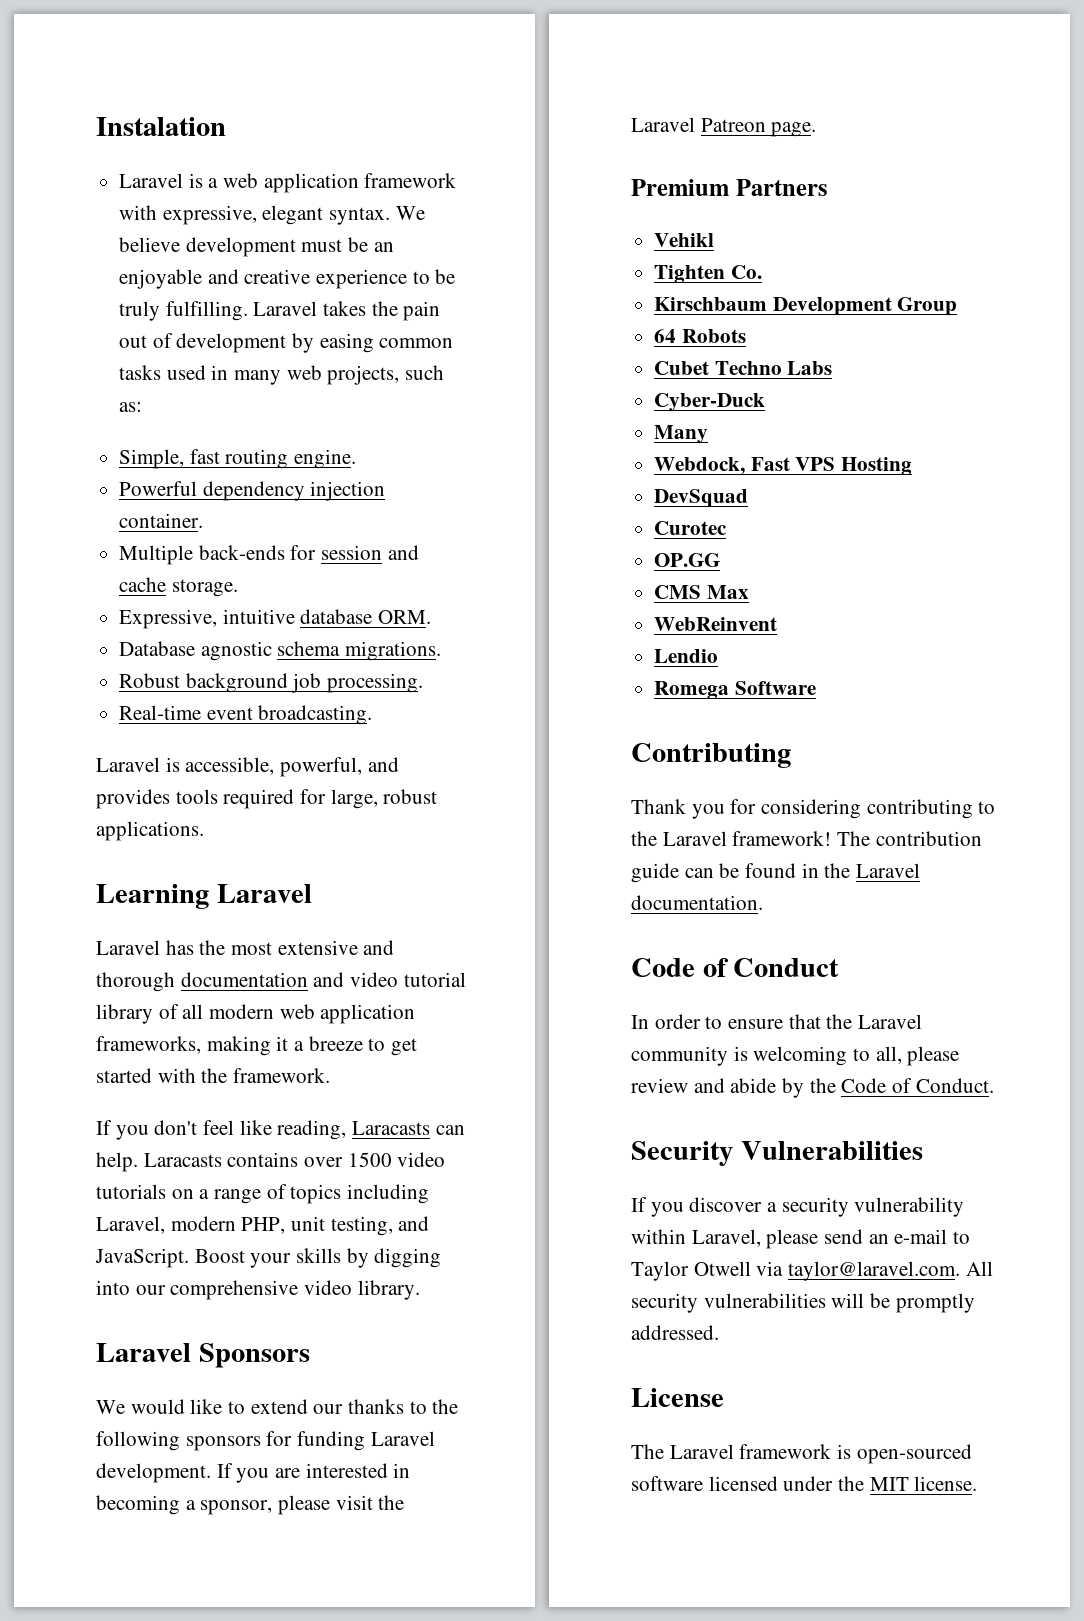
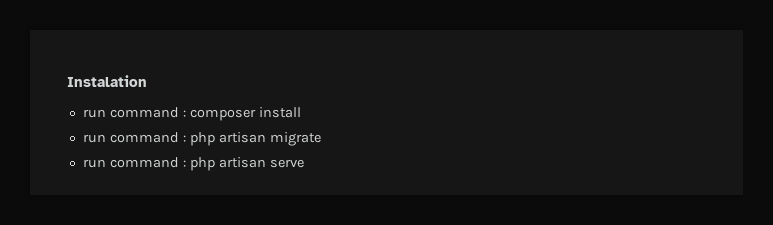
- Laravel is a web application framework with expressive, elegant syntax. We believe development must be an enjoyable and creative experience to be truly fulfilling. Laravel takes the pain out of development by easing common tasks used in many web projects, such as:
- Simple, fast routing engine.
- Powerful dependency injection container.
- Multiple back-ends for session and cache storage.
- Expressive, intuitive database ORM.
- Database agnostic schema migrations.
- Robust background job processing.
- Real-time event broadcasting.
- Laravel is accessible, powerful, and provides tools required for large, robust applications.
- Learning Laravel
- Laravel has the most extensive and thorough documentation and video tutorial library of all modern web application frameworks, making it a breeze to get started with the framework.
- If you don't feel like reading, Laracasts can help. Laracasts contains over 1500 video tutorials on a range of topics including Laravel, modern PHP, unit testing, and JavaScript. Boost your skills by digging into our comprehensive video library.
- Laravel Sponsors
- We would like to extend our thanks to the following sponsors for funding Laravel development. If you are interested in becoming a sponsor, please visit the Laravel Patreon page.
- Premium Partners
- Vehikl
- Tighten Co.
- Kirschbaum Development Group
- 64 Robots
- Cubet Techno Labs
- Cyber-Duck
- Many
- Webdock, Fast VPS Hosting
- DevSquad
- Curotec
- OP.GG
- CMS Max
- WebReinvent
- Lendio
- Romega Software
- Contributing
- Thank you for considering contributing to the Laravel framework! The contribution guide can be found in the Laravel documentation.
- Code of Conduct
- In order to ensure that the Laravel community is welcoming to all, please review and abide by the Code of Conduct.
- Security Vulnerabilities
- If you discover a security vulnerability within Laravel, please send an e-mail to Taylor Otwell via taylor@laravel.com. All security vulnerabilities will be promptly addressed.
- License
- The Laravel framework is open-sourced software licensed under the MIT license.
+ run command : composer install
+ run command : php artisan migrate
+ run command : php artisan serve

